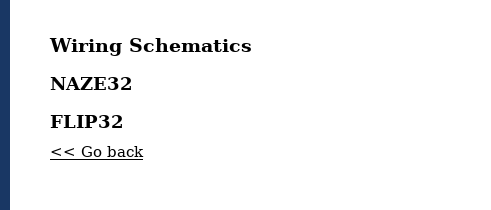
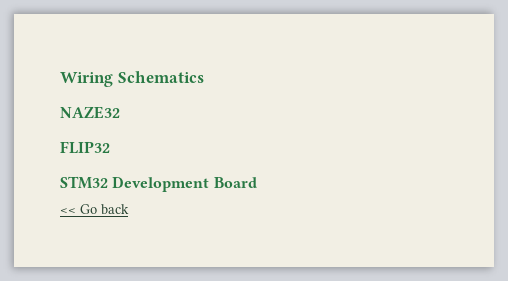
+ STM32 Development Board

